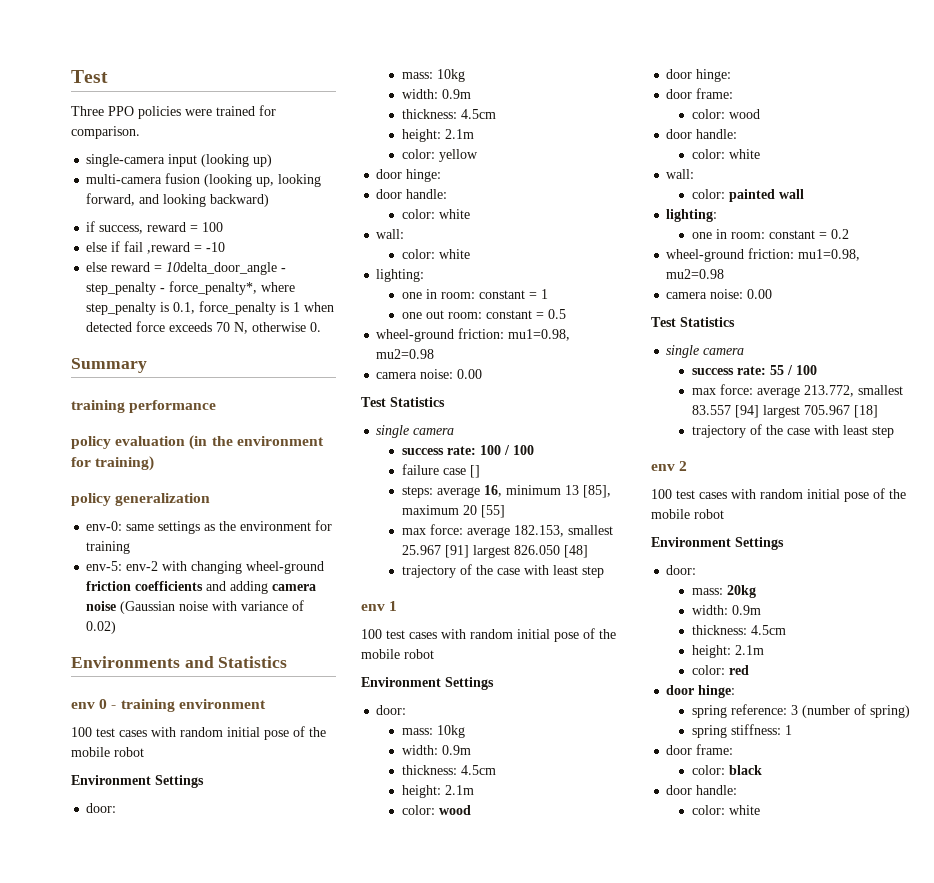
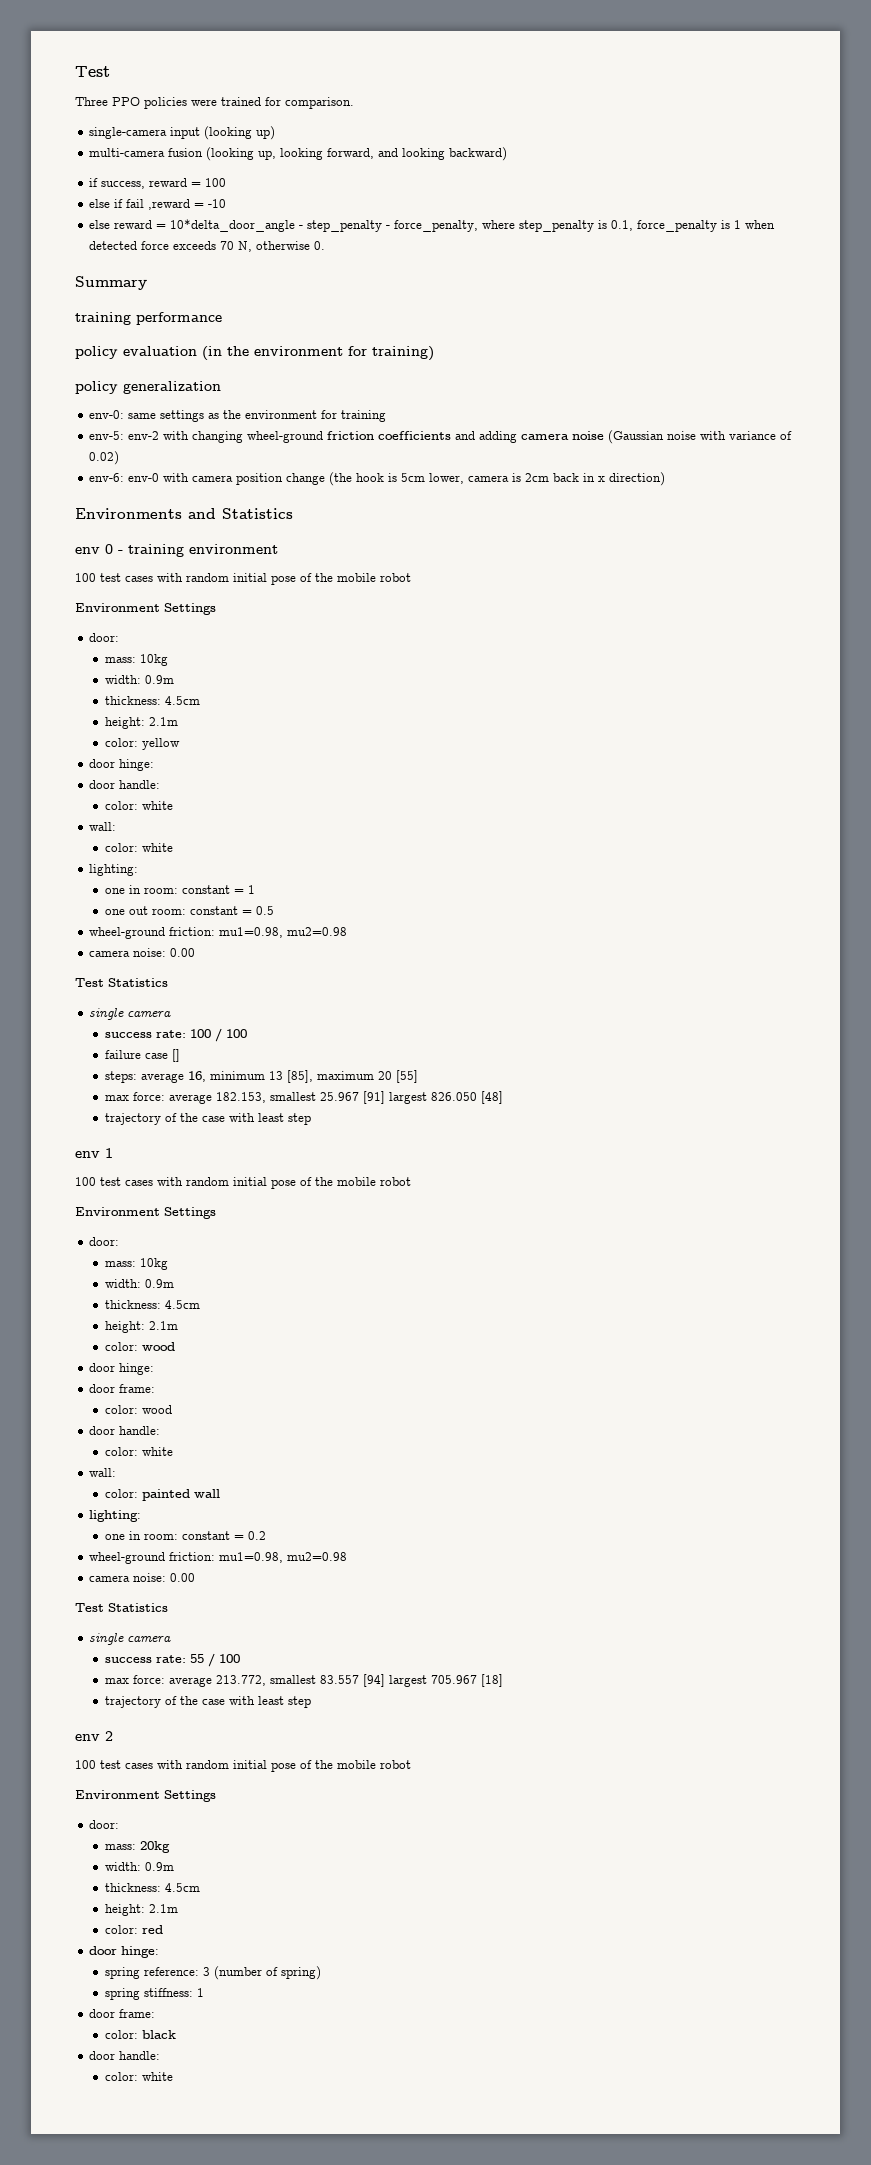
- else reward = 10delta_door_angle - step_penalty - force_penalty*, where step_penalty is 0.1, force_penalty is 1 when detected force exceeds 70 N, otherwise 0.
+ else reward = 10*delta_door_angle - step_penalty - force_penalty, where step_penalty is 0.1, force_penalty is 1 when detected force exceeds 70 N, otherwise 0.
+ env-6: env-0 with camera position change (the hook is 5cm lower, camera is 2cm back in x direction)

